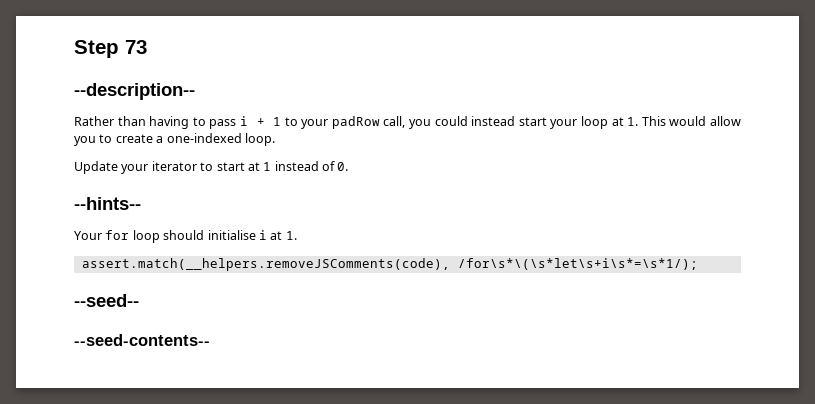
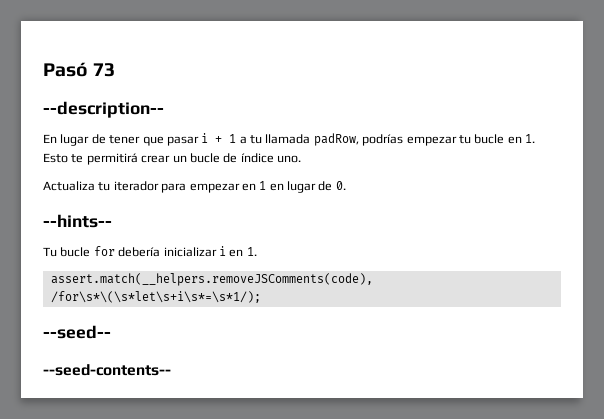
- Step 73
+ Pasó 73
- Rather than having to pass i + 1 to your padRow call, you could instead start your loop at 1. This would allow you to create a one-indexed loop.
- Update your iterator to start at 1 instead of 0.
+ En lugar de tener que pasar i + 1 a tu llamada padRow, podrías empezar tu bucle en 1. Esto te permitirá crear un bucle de índice uno.
+ Actualiza tu iterador para empezar en 1 en lugar de 0.
  --hints--
- Your for loop should initialise i at 1.
+ Tu bucle for debería inicializar i en 1.

